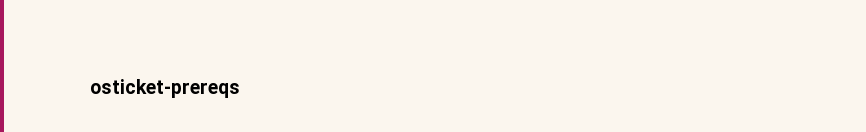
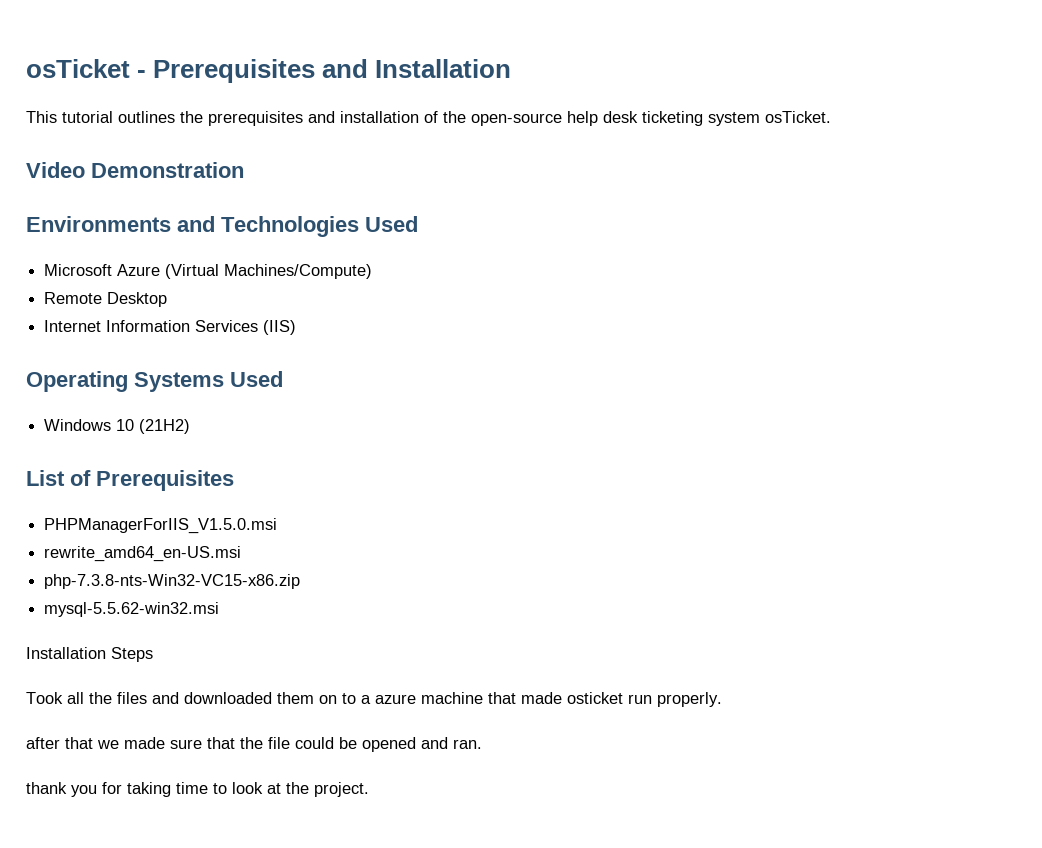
- osticket-prereqs
+ osTicket - Prerequisites and Installation
+ This tutorial outlines the prerequisites and installation of the open-source help desk ticketing system osTicket.
+ Video Demonstration
+ Environments and Technologies Used
+ Microsoft Azure (Virtual Machines/Compute)
+ Remote Desktop
+ Internet Information Services (IIS)
+ Operating Systems Used
+ Windows 10 (21H2)
+ List of Prerequisites
+ PHPManagerForIIS_V1.5.0.msi
+ rewrite_amd64_en-US.msi
+ php-7.3.8-nts-Win32-VC15-x86.zip
+ mysql-5.5.62-win32.msi
+ Installation Steps
+ Took all the files and downloaded them on to a azure machine that made osticket run properly.
+ after that we made sure that the file could be opened and ran.
+ thank you for taking time to look at the project.

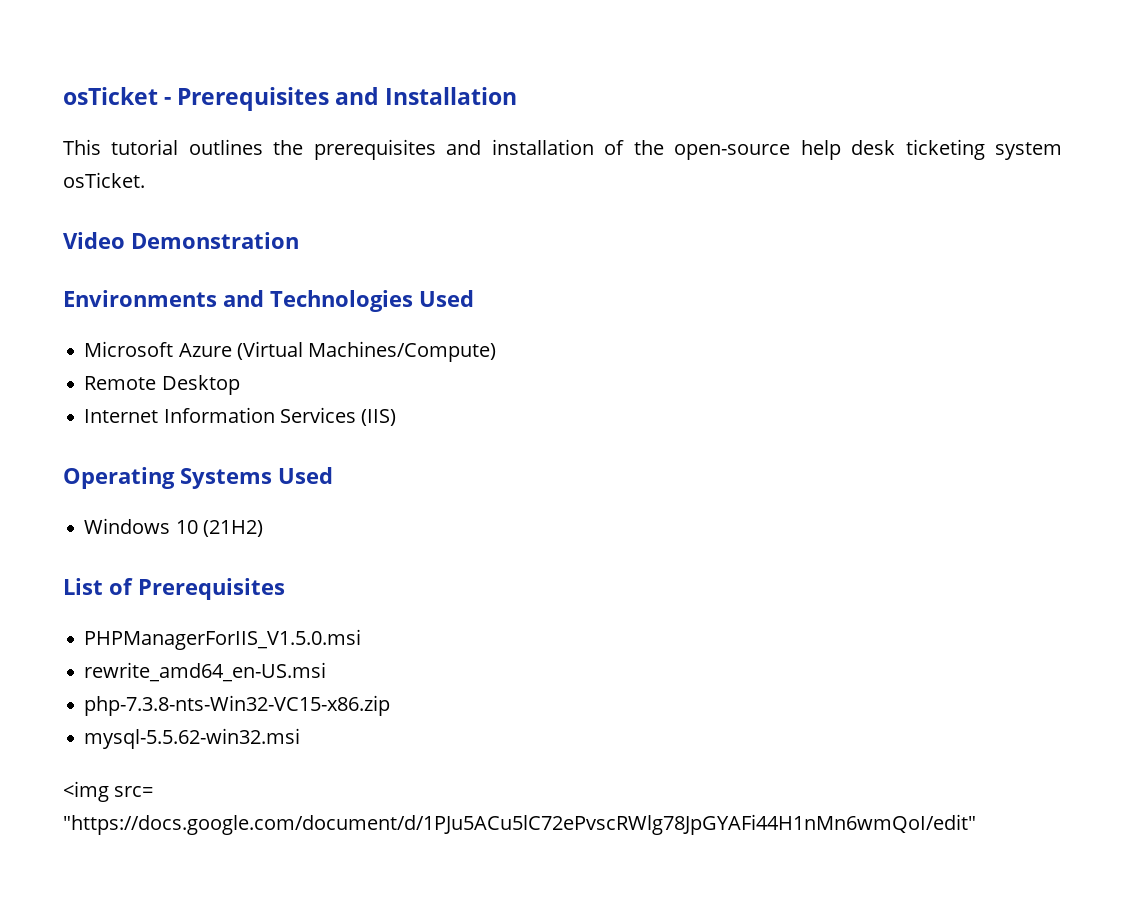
- Installation Steps
- Took all the files and downloaded them on to a azure machine that made osticket run properly.
- after that we made sure that the file could be opened and ran.
- thank you for taking time to look at the project.
+ <img src= "https://docs.google.com/document/d/1PJu5ACu5lC72ePvscRWlg78JpGYAFi44H1nMn6wmQoI/edit"

